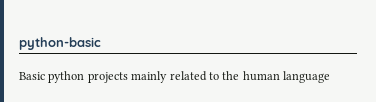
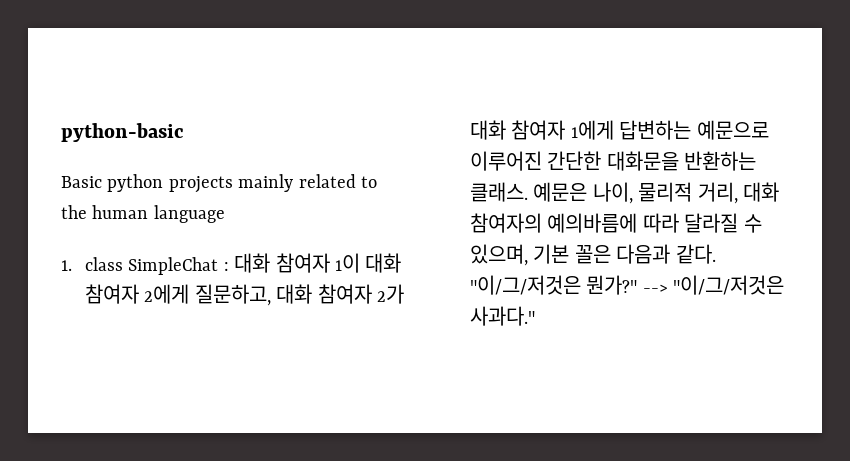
+ 1. class SimpleChat : 대화 참여자 1이 대화 참여자 2에게 질문하고, 대화 참여자 2가 대화 참여자 1에게 답변하는 예문으로 이루어진 간단한 대화문을 반환하는 클래스. 예문은 나이, 물리적 거리, 대화 참여자의 예의바름에 따라 달라질 수 있으며, 기본 꼴은 다음과 같다. "이/그/저것은 뭔가?" --> "이/그/저것은 사과다."

